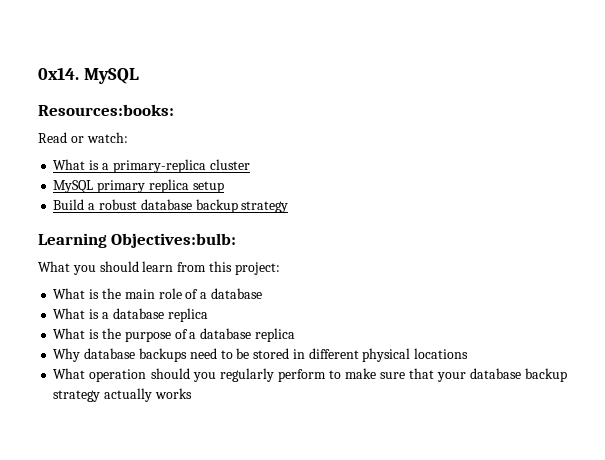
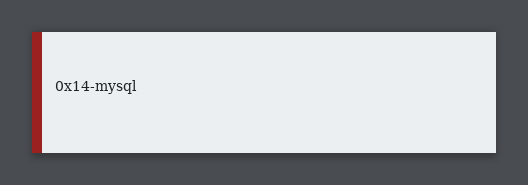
- 0x14. MySQL
- Resources:books:
- Read or watch:
- What is a primary-replica cluster
- MySQL primary replica setup
- Build a robust database backup strategy
- Learning Objectives:bulb:
- What you should learn from this project:
- What is the main role of a database
- What is a database replica
- What is the purpose of a database replica
- Why database backups need to be stored in different physical locations
- What operation should you regularly perform to make sure that your database backup strategy actually works
+ 0x14-mysql

